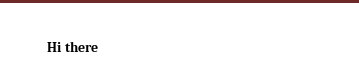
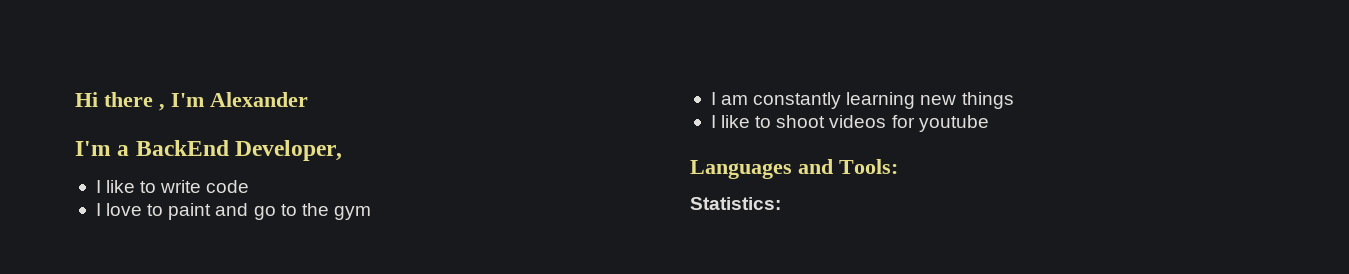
- Hi there
+ Hi there , I'm Alexander
+ I'm a BackEnd Developer,
+ I like to write code
+ I love to paint and go to the gym
+ I am constantly learning new things
+ I like to shoot videos for youtube
+ Languages and Tools:
+ Statistics:

